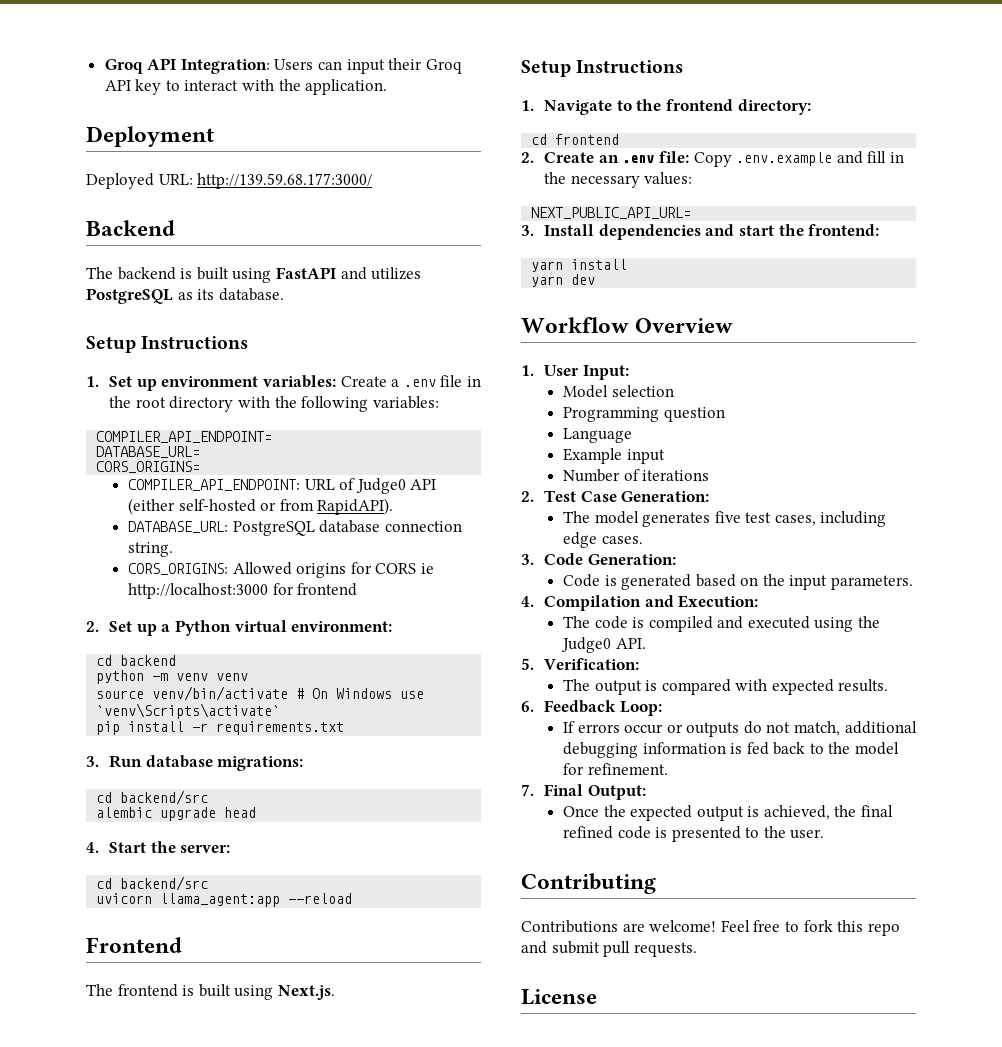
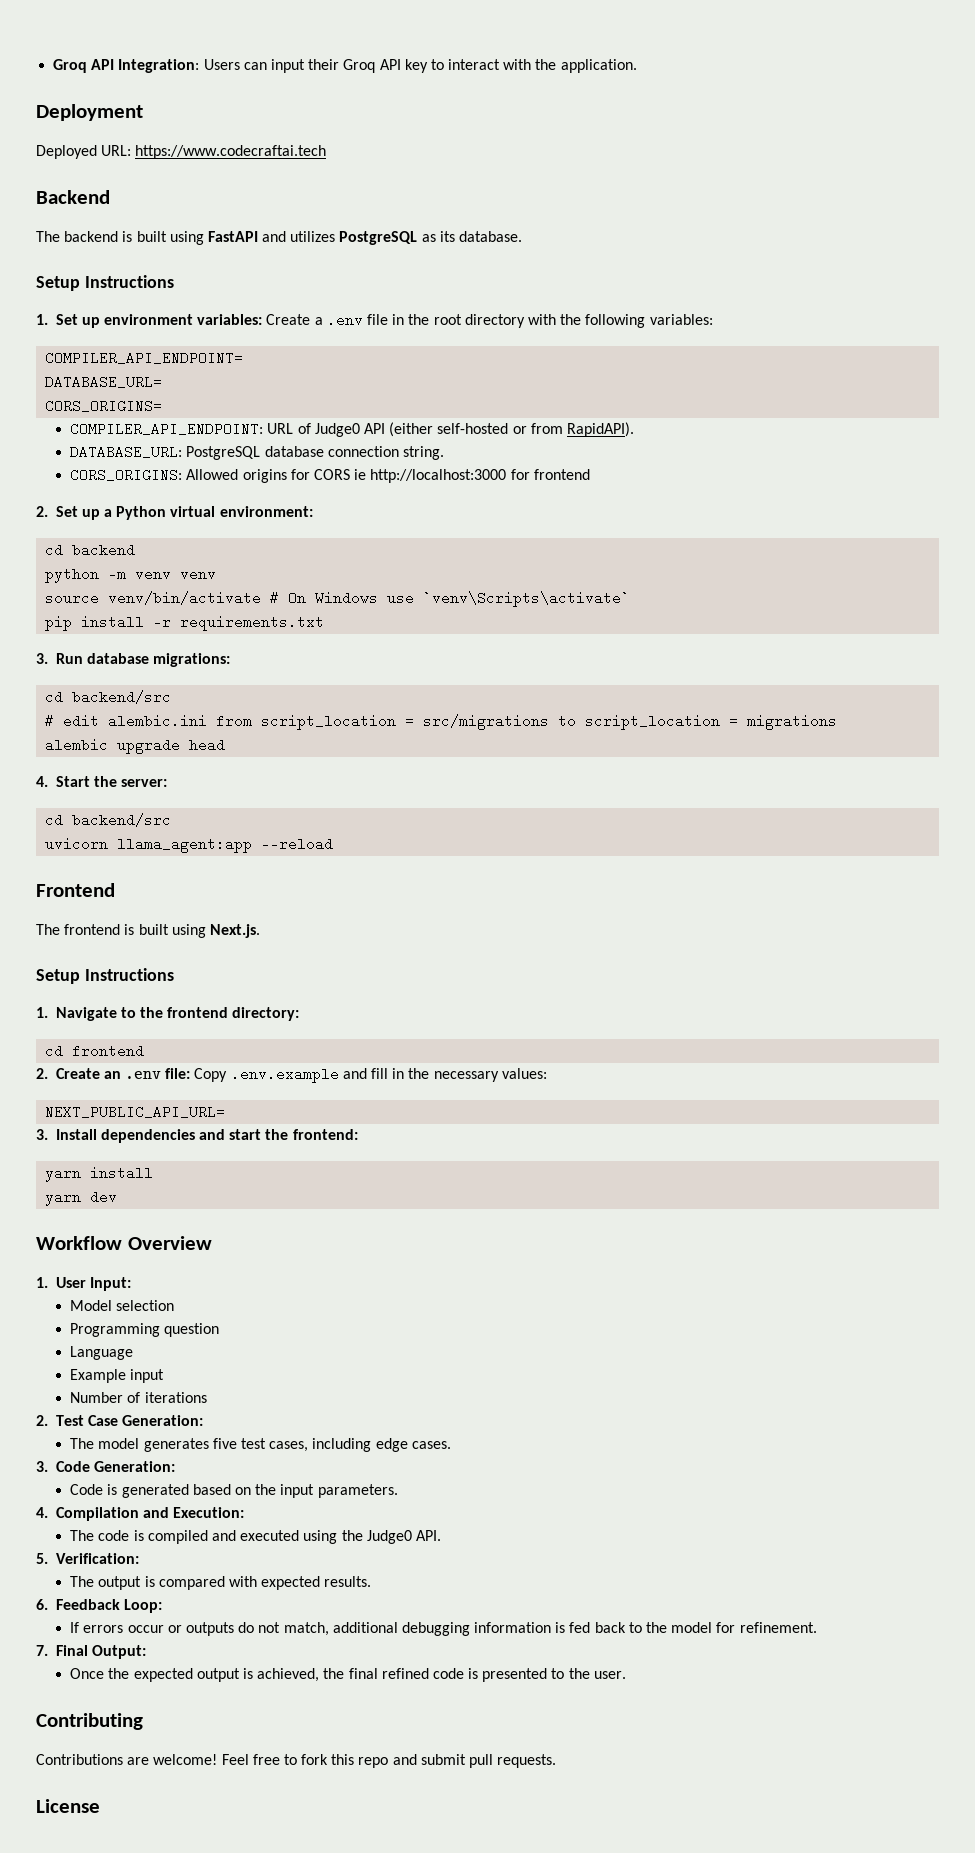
- Deployed URL: http://139.59.68.177:3000/
+ Deployed URL: https://www.codecraftai.tech
+ # edit alembic.ini from script_location = src/migrations to script_location = migrations

